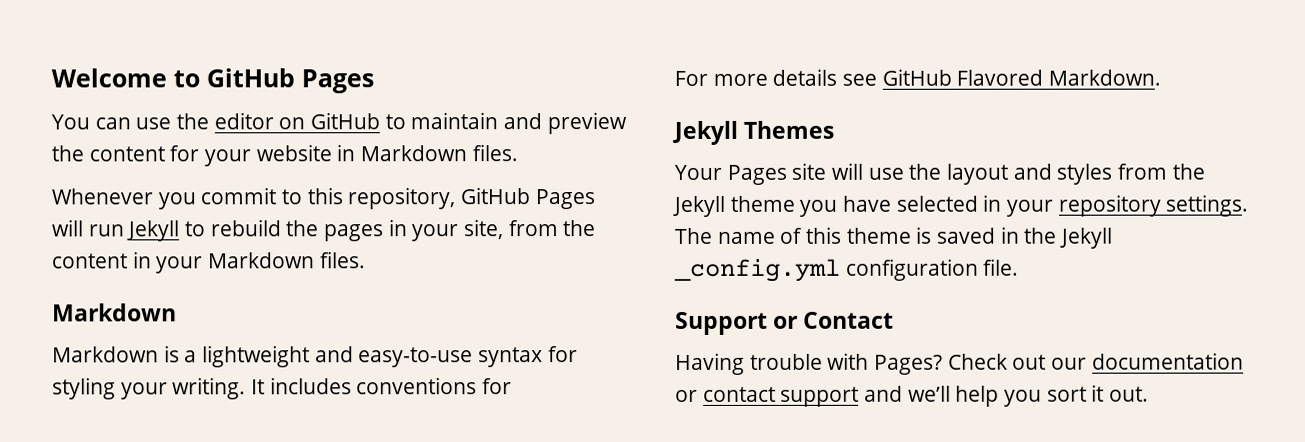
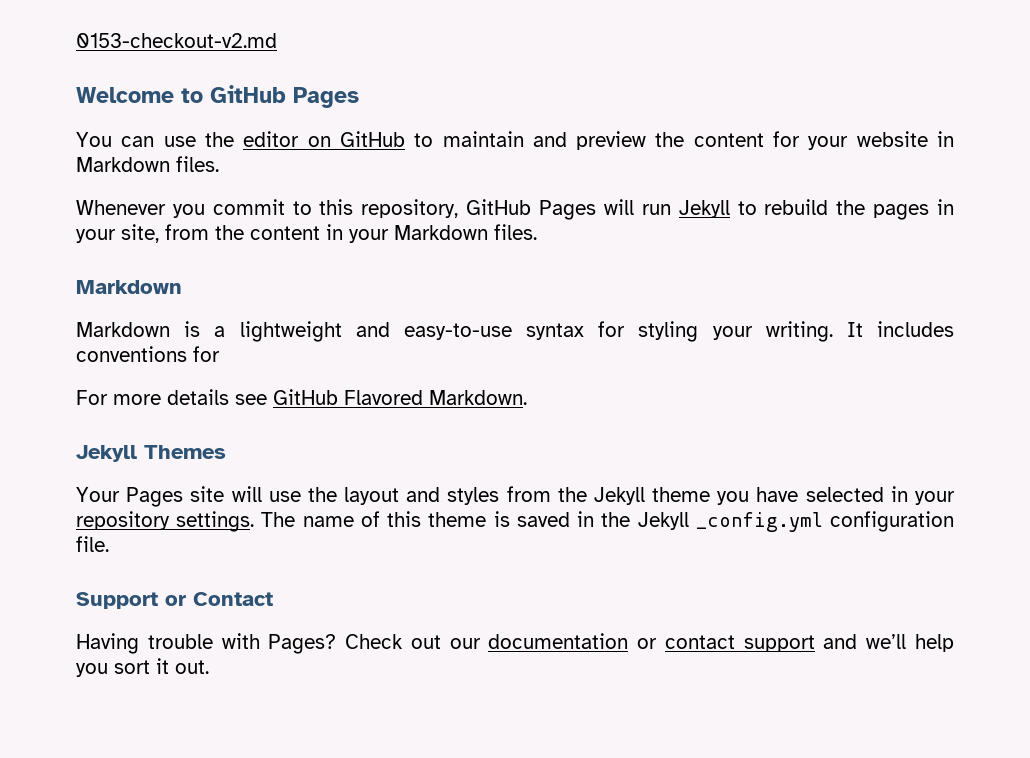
+ 0153-checkout-v2.md

